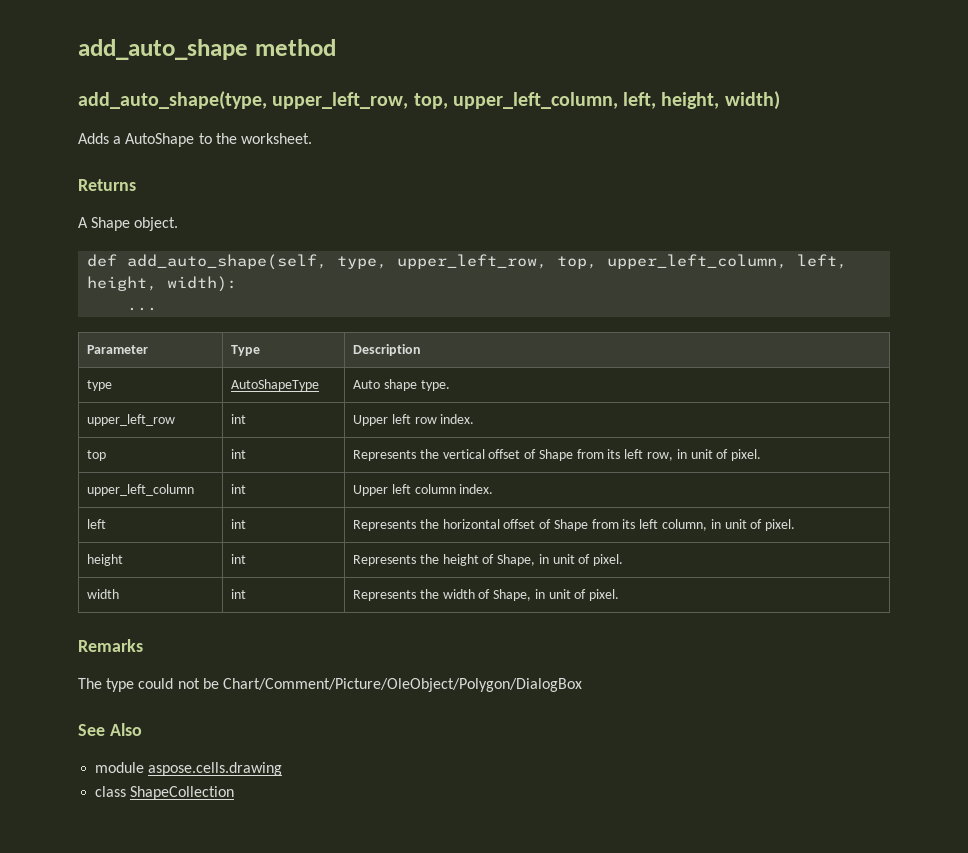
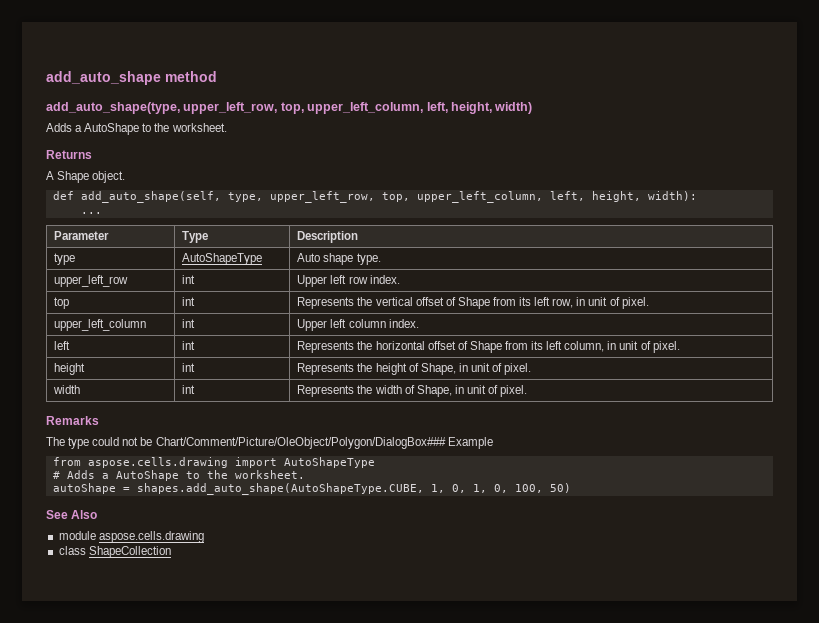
- The type could not be Chart/Comment/Picture/OleObject/Polygon/DialogBox
+ The type could not be Chart/Comment/Picture/OleObject/Polygon/DialogBox### Example
+ from aspose.cells.drawing import AutoShapeType
+ # Adds a AutoShape to the worksheet.
+ autoShape = shapes.add_auto_shape(AutoShapeType.CUBE, 1, 0, 1, 0, 100, 50)

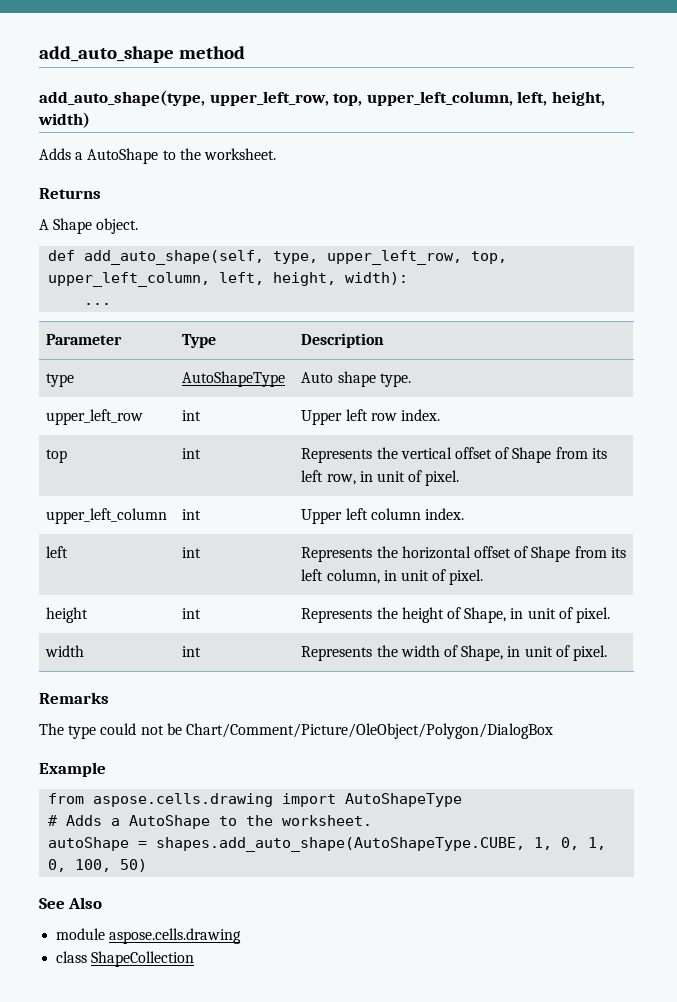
- The type could not be Chart/Comment/Picture/OleObject/Polygon/DialogBox### Example
+ The type could not be Chart/Comment/Picture/OleObject/Polygon/DialogBox
+ Example

